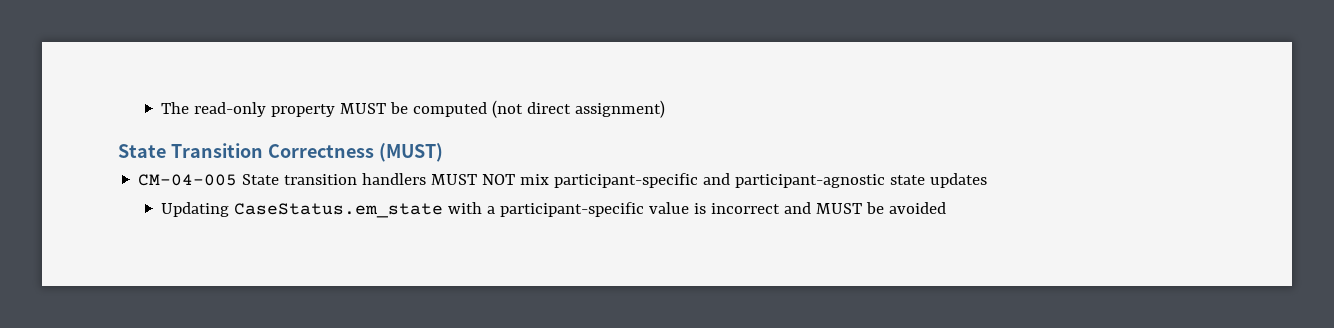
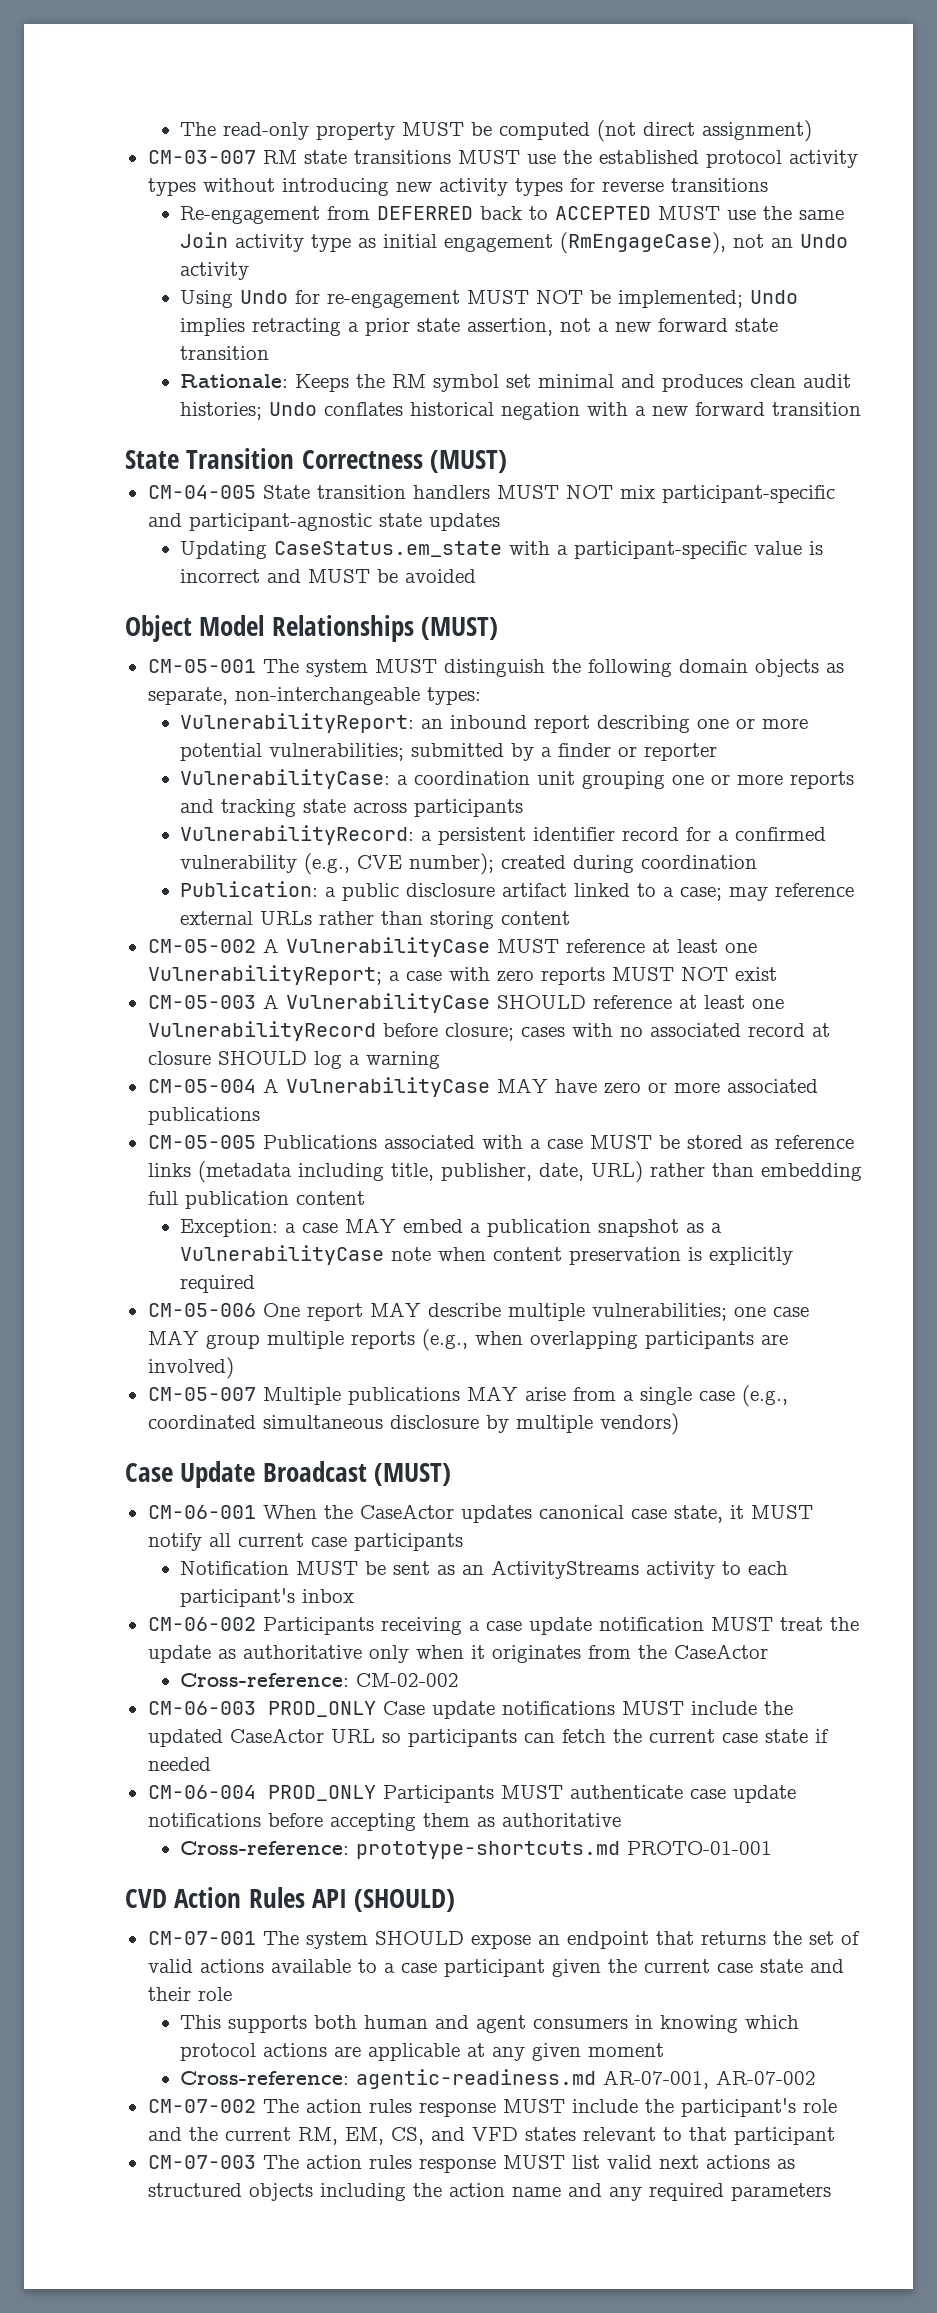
+ CM-03-007 RM state transitions MUST use the established protocol activity types without introducing new activity types for reverse transitions
+ Re-engagement from DEFERRED back to ACCEPTED MUST use the same Join activity type as initial engagement (RmEngageCase), not an Undo activity
+ Using Undo for re-engagement MUST NOT be implemented; Undo implies retracting a prior state assertion, not a new forward state transition
+ Rationale: Keeps the RM symbol set minimal and produces clean audit histories; Undo conflates historical negation with a new forward transition
+ Object Model Relationships (MUST)
+ CM-05-001 The system MUST distinguish the following domain objects as separate, non-interchangeable types:
+ VulnerabilityReport: an inbound report describing one or more potential vulnerabilities; submitted by a finder or reporter
+ VulnerabilityCase: a coordination unit grouping one or more reports and tracking state across participants
+ VulnerabilityRecord: a persistent identifier record for a confirmed vulnerability (e.g., CVE number); created during coordination
+ Publication: a public disclosure artifact linked to a case; may reference external URLs rather than storing content
+ CM-05-002 A VulnerabilityCase MUST reference at least one VulnerabilityReport; a case with zero reports MUST NOT exist
+ CM-05-003 A VulnerabilityCase SHOULD reference at least one VulnerabilityRecord before closure; cases with no associated record at closure SHOULD log a warning
+ CM-05-004 A VulnerabilityCase MAY have zero or more associated publications
+ CM-05-005 Publications associated with a case MUST be stored as reference links (metadata including title, publisher, date, URL) rather than embedding full publication content
+ Exception: a case MAY embed a publication snapshot as a VulnerabilityCase note when content preservation is explicitly required
+ CM-05-006 One report MAY describe multiple vulnerabilities; one case MAY group multiple reports (e.g., when overlapping participants are involved)
+ CM-05-007 Multiple publications MAY arise from a single case (e.g., coordinated simultaneous disclosure by multiple vendors)
+ Case Update Broadcast (MUST)
+ CM-06-001 When the CaseActor updates canonical case state, it MUST notify all current case participants
+ Notification MUST be sent as an ActivityStreams activity to each participant's inbox
+ CM-06-002 Participants receiving a case update notification MUST treat the update as authoritative only when it originates from the CaseActor
+ Cross-reference: CM-02-002
+ CM-06-003 PROD_ONLY Case update notifications MUST include the updated CaseActor URL so participants can fetch the current case state if needed
+ CM-06-004 PROD_ONLY Participants MUST authenticate case update notifications before accepting them as authoritative
+ Cross-reference: prototype-shortcuts.md PROTO-01-001
+ CVD Action Rules API (SHOULD)
+ CM-07-001 The system SHOULD expose an endpoint that returns the set of valid actions available to a case participant given the current case state and their role
+ This supports both human and agent consumers in knowing which protocol actions are applicable at any given moment
+ Cross-reference: agentic-readiness.md AR-07-001, AR-07-002
+ CM-07-002 The action rules response MUST include the participant's role and the current RM, EM, CS, and VFD states relevant to that participant
+ CM-07-003 The action rules response MUST list valid next actions as structured objects including the action name and any required parameters

